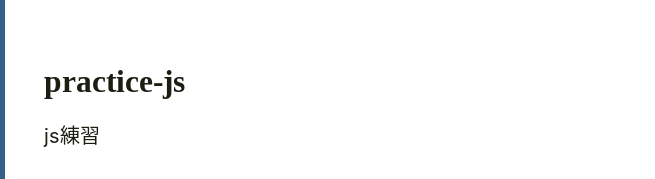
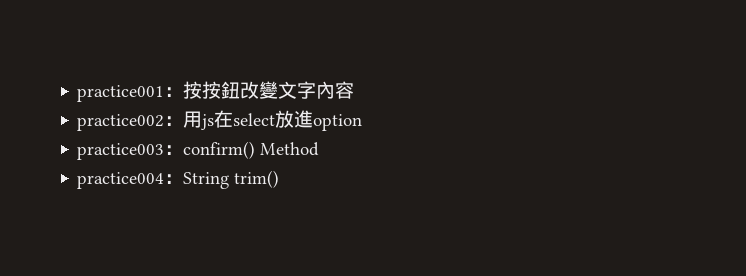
- practice-js
- js練習
+ practice001：按按鈕改變文字內容
+ practice002：用js在select放進option
+ practice003：confirm() Method
+ practice004：String trim()

